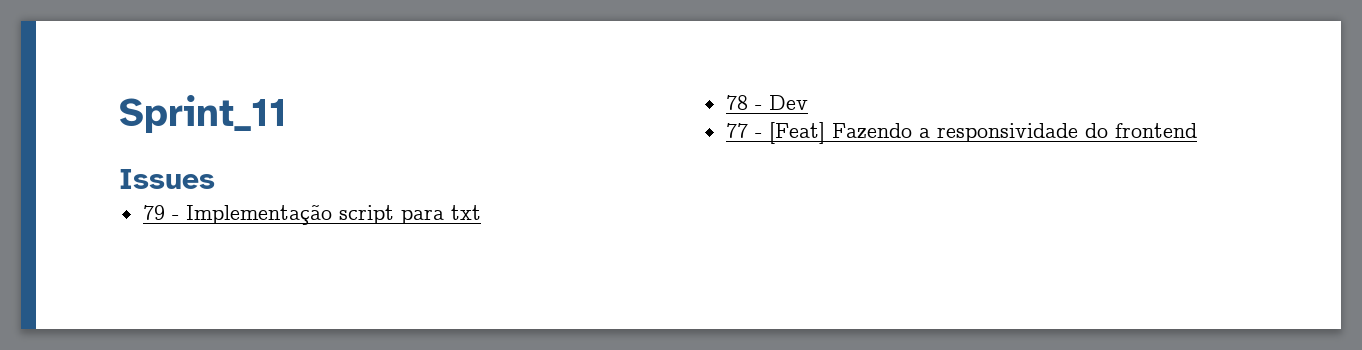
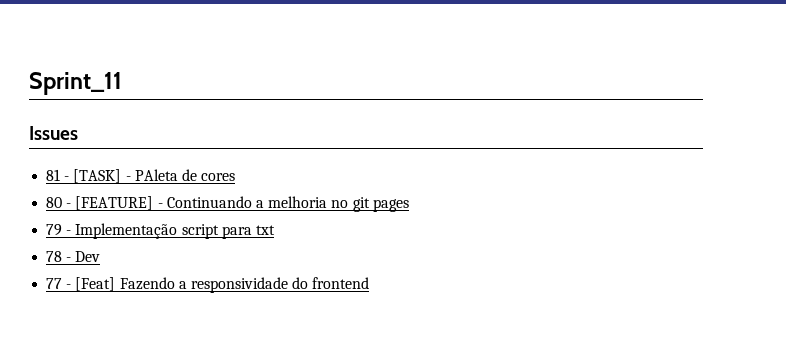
+ 81 - [TASK] - PAleta de cores
+ 80 - [FEATURE] - Continuando a melhoria no git pages

